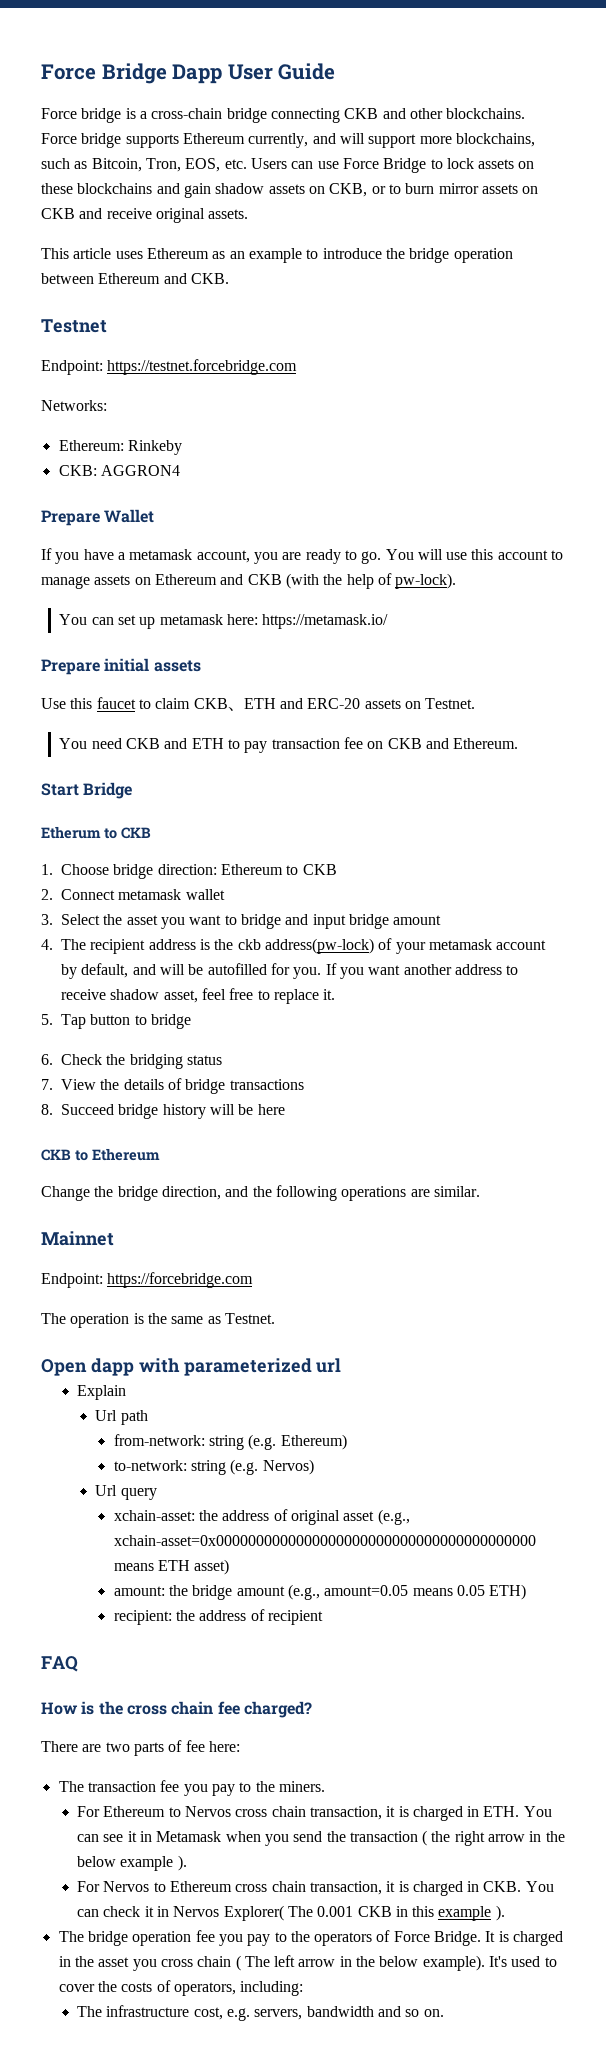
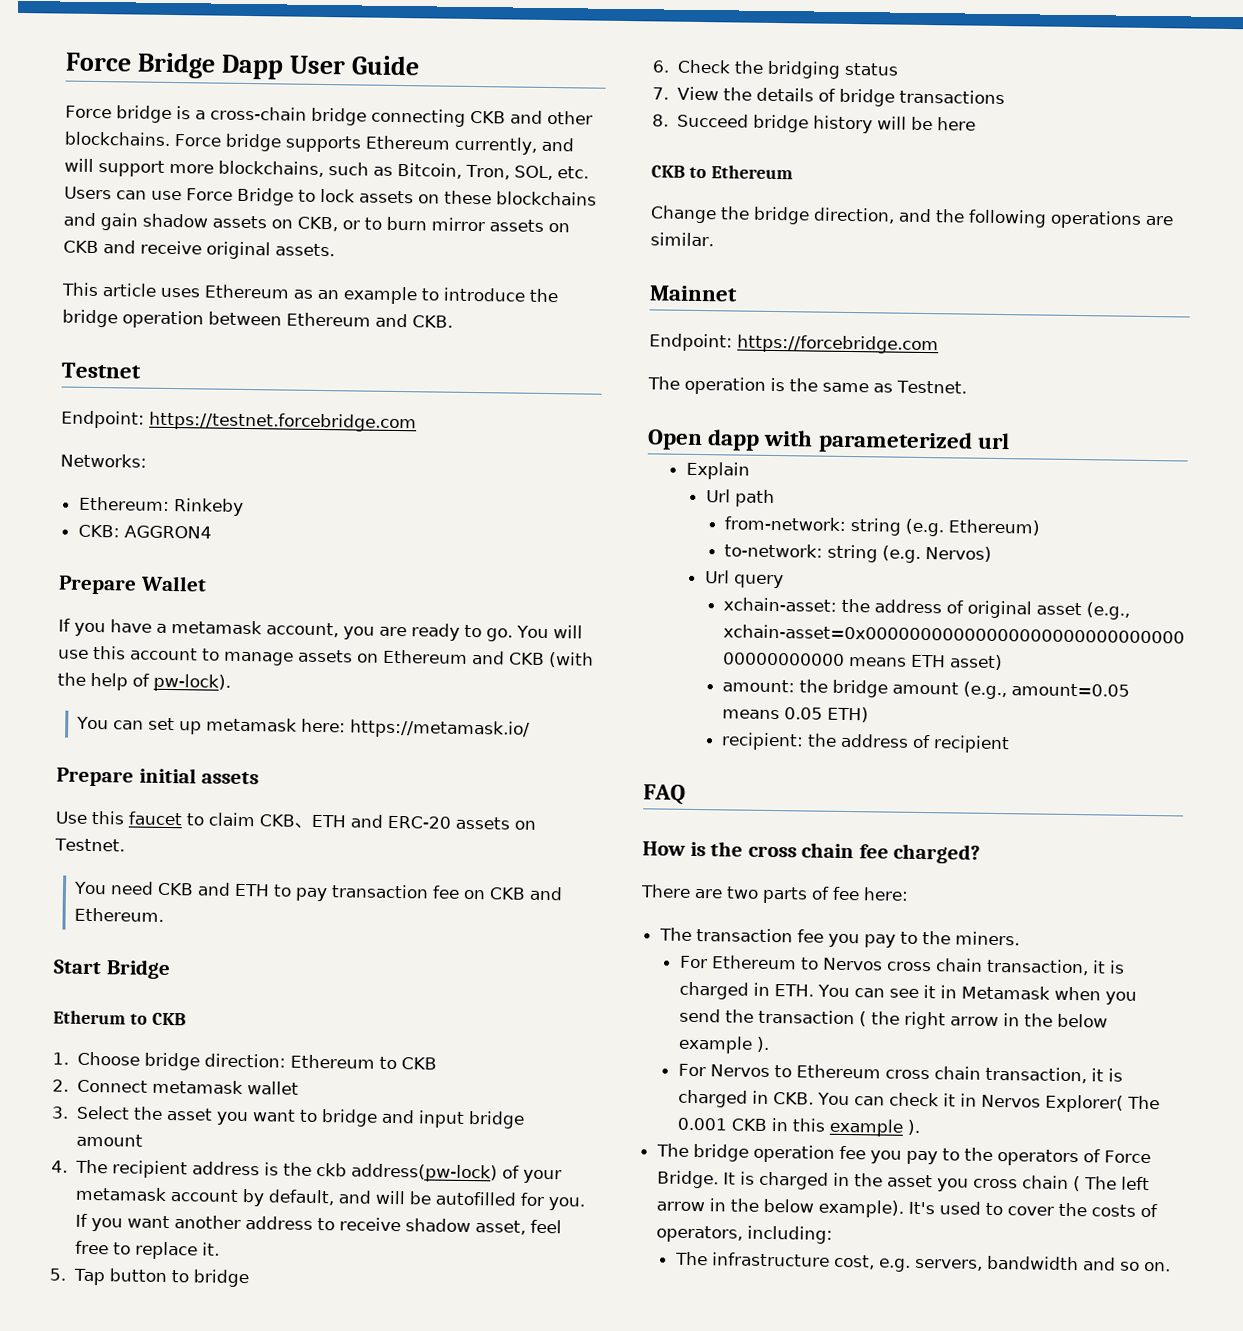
- Force bridge supports Ethereum currently, and will support more blockchains, such as Bitcoin, Tron, EOS, etc. Users can use Force Bridge to lock assets on these blockchains and gain shadow assets on CKB, or to burn mirror assets on CKB and receive original assets.
+ Force bridge supports Ethereum currently, and will support more blockchains, such as Bitcoin, Tron, SOL, etc. Users can use Force Bridge to lock assets on these blockchains and gain shadow assets on CKB, or to burn mirror assets on CKB and receive original assets.

